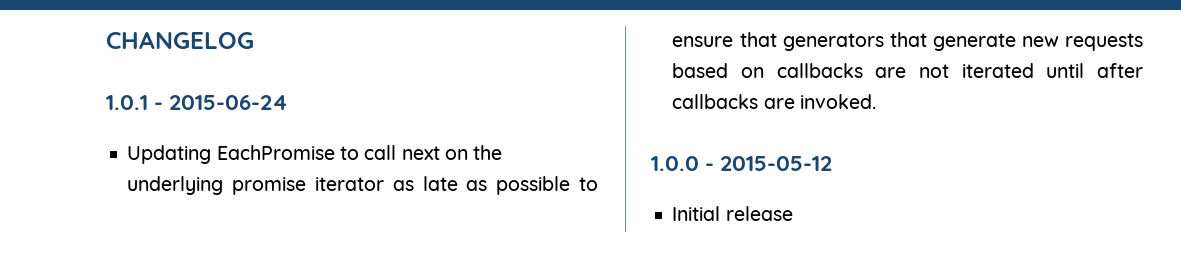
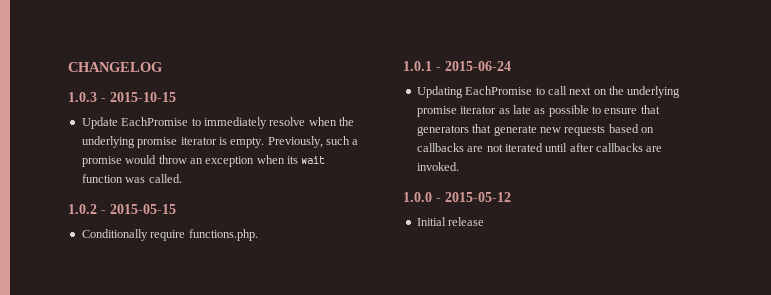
+ 1.0.3 - 2015-10-15
+ Update EachPromise to immediately resolve when the underlying promise iterator is empty. Previously, such a promise would throw an exception when its wait function was called.
+ 1.0.2 - 2015-05-15
+ Conditionally require functions.php.

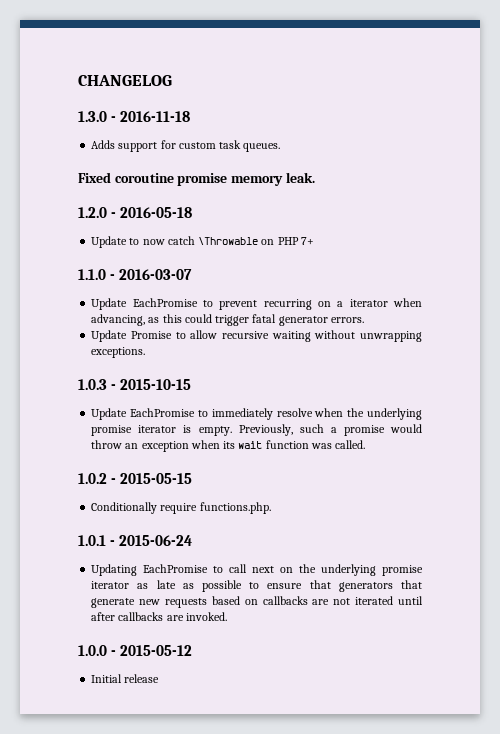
+ 1.3.0 - 2016-11-18
+ Adds support for custom task queues.
+ Fixed coroutine promise memory leak.
+ 1.2.0 - 2016-05-18
+ Update to now catch \Throwable on PHP 7+
+ 1.1.0 - 2016-03-07
+ Update EachPromise to prevent recurring on a iterator when advancing, as this could trigger fatal generator errors.
+ Update Promise to allow recursive waiting without unwrapping exceptions.

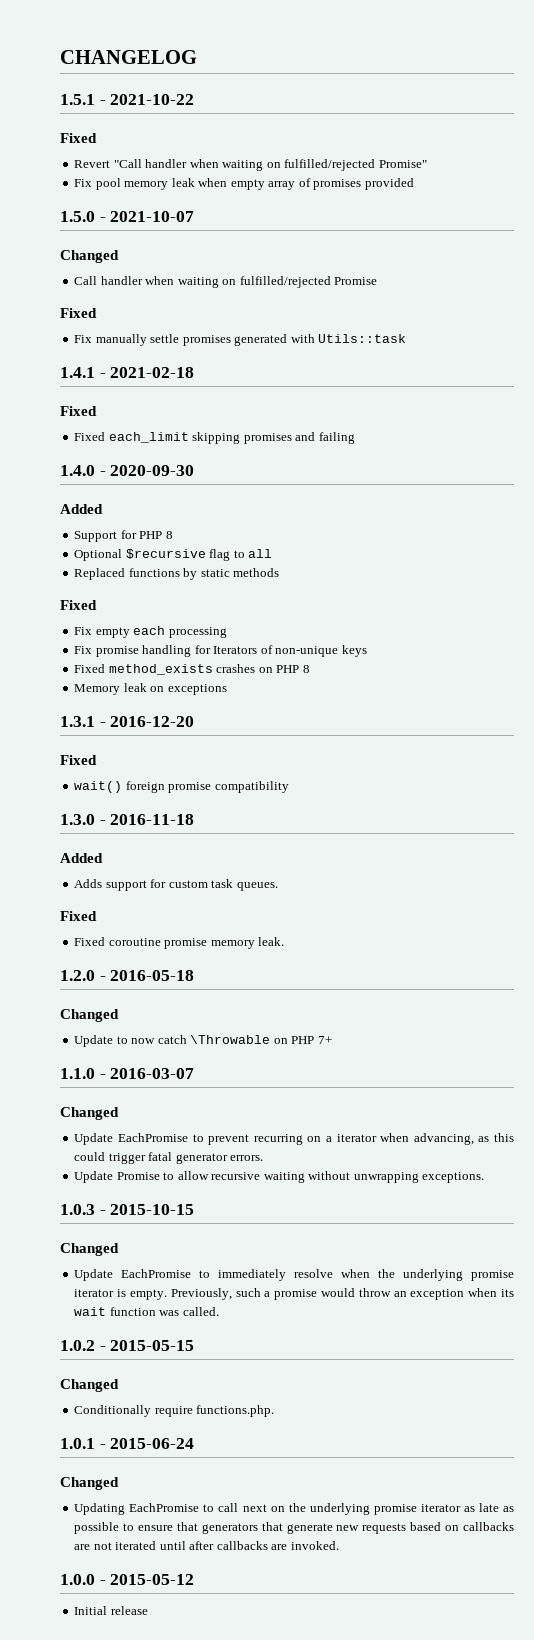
+ 1.5.1 - 2021-10-22
+ Fixed
+ Revert "Call handler when waiting on fulfilled/rejected Promise"
+ Fix pool memory leak when empty array of promises provided
+ 1.5.0 - 2021-10-07
+ Changed
+ Call handler when waiting on fulfilled/rejected Promise
+ Fixed
+ Fix manually settle promises generated with Utils::task
+ 1.4.1 - 2021-02-18
+ Fixed
+ Fixed each_limit skipping promises and failing
+ 1.4.0 - 2020-09-30
+ Added
+ Support for PHP 8
+ Optional $recursive flag to all
+ Replaced functions by static methods
+ Fixed
+ Fix empty each processing
+ Fix promise handling for Iterators of non-unique keys
+ Fixed method_exists crashes on PHP 8
+ Memory leak on exceptions
+ 1.3.1 - 2016-12-20
+ Fixed
+ wait() foreign promise compatibility
  1.3.0 - 2016-11-18
+ Added
  Adds support for custom task queues.
+ Fixed
  1.2.0 - 2016-05-18
+ Changed
  1.1.0 - 2016-03-07
+ Changed
  1.0.3 - 2015-10-15
+ Changed
  1.0.2 - 2015-05-15
+ Changed
  1.0.1 - 2015-06-24
+ Changed

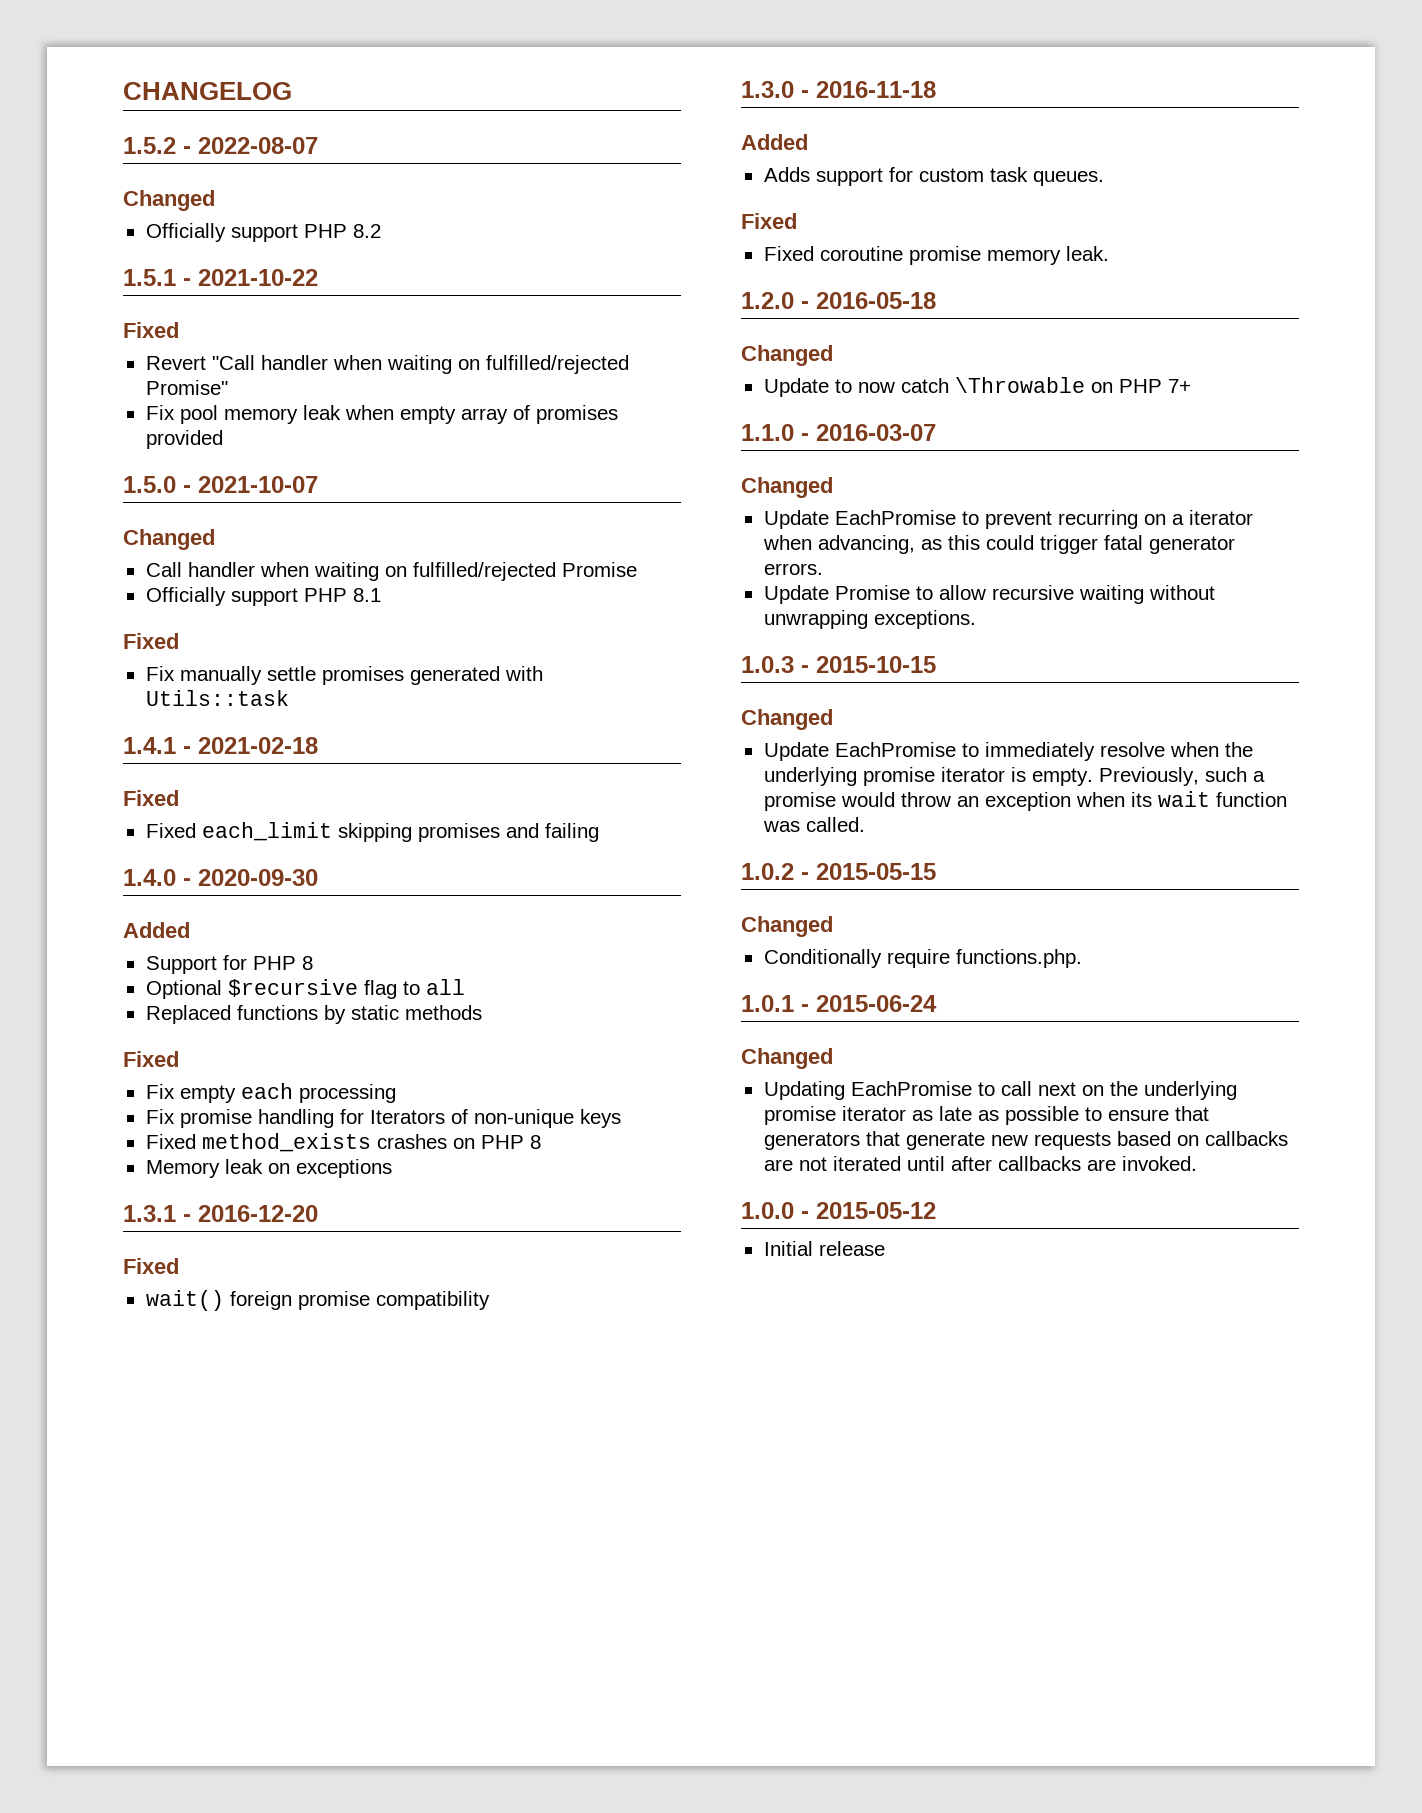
+ 1.5.2 - 2022-08-07
+ Changed
+ Officially support PHP 8.2
+ Officially support PHP 8.1

